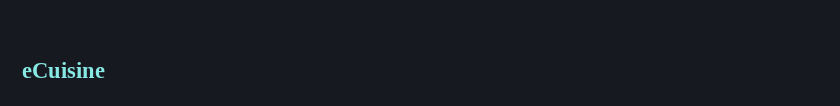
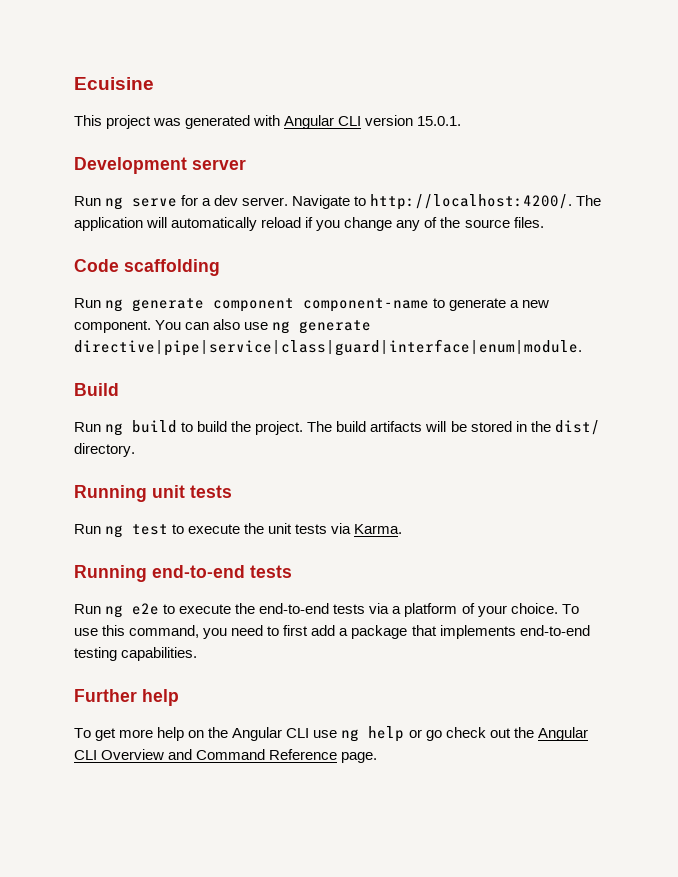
- eCuisine
+ Ecuisine
+ This project was generated with Angular CLI version 15.0.1.
+ Development server
+ Run ng serve for a dev server. Navigate to http://localhost:4200/. The application will automatically reload if you change any of the source files.
+ Code scaffolding
+ Run ng generate component component-name to generate a new component. You can also use ng generate directive|pipe|service|class|guard|interface|enum|module.
+ Build
+ Run ng build to build the project. The build artifacts will be stored in the dist/ directory.
+ Running unit tests
+ Run ng test to execute the unit tests via Karma.
+ Running end-to-end tests
+ Run ng e2e to execute the end-to-end tests via a platform of your choice. To use this command, you need to first add a package that implements end-to-end testing capabilities.
+ Further help
+ To get more help on the Angular CLI use ng help or go check out the Angular CLI Overview and Command Reference page.

